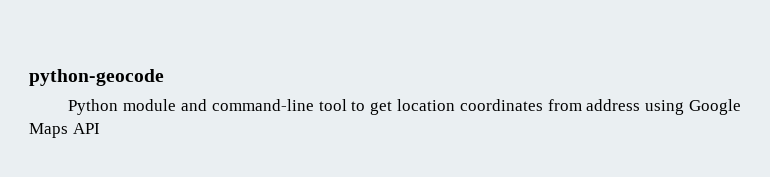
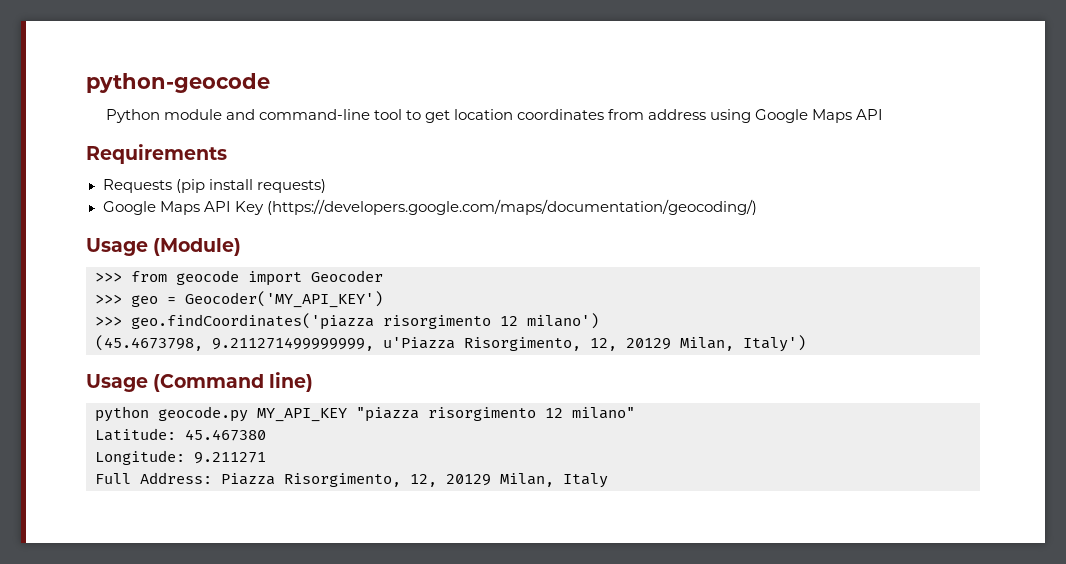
+ Requirements
+ Requests (pip install requests)
+ Google Maps API Key (https://developers.google.com/maps/documentation/geocoding/)
+ Usage (Module)
+ >>> from geocode import Geocoder
+ >>> geo = Geocoder('MY_API_KEY')
+ >>> geo.findCoordinates('piazza risorgimento 12 milano')
+ (45.4673798, 9.211271499999999, u'Piazza Risorgimento, 12, 20129 Milan, Italy')
+ Usage (Command line)
+ python geocode.py MY_API_KEY "piazza risorgimento 12 milano"
+ Latitude: 45.467380
+ Longitude: 9.211271
+ Full Address: Piazza Risorgimento, 12, 20129 Milan, Italy

